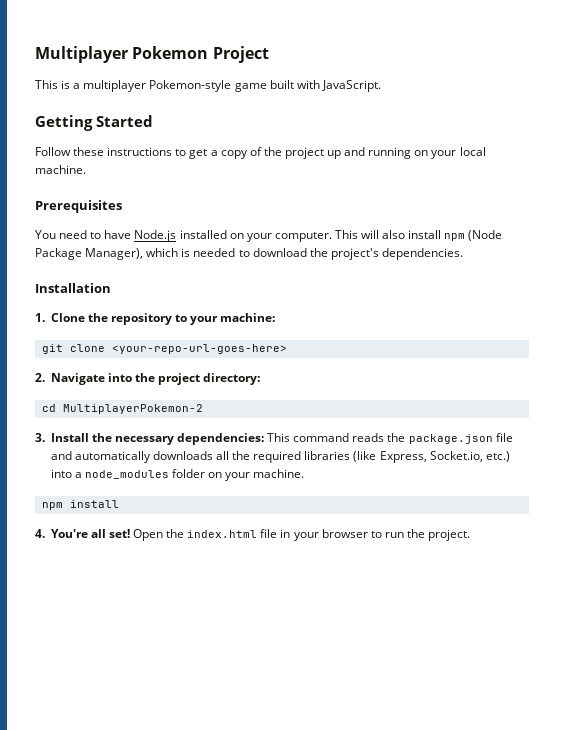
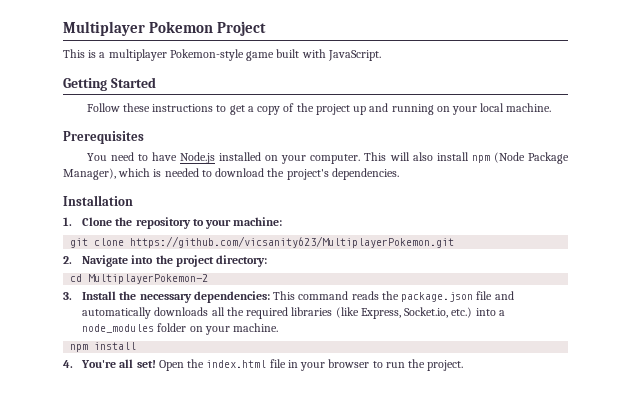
- git clone <your-repo-url-goes-here>
+ git clone https://github.com/vicsanity623/MultiplayerPokemon.git

